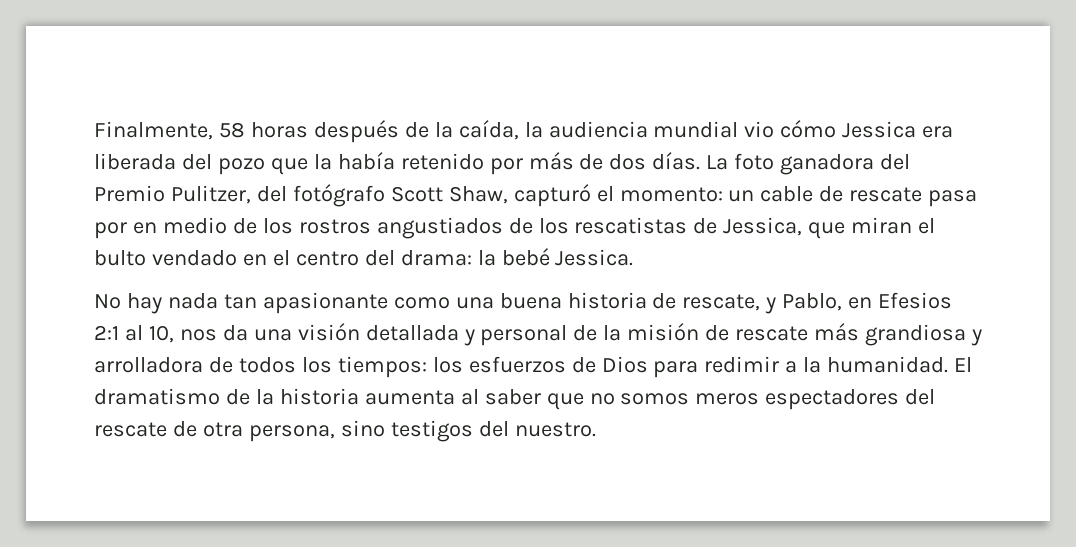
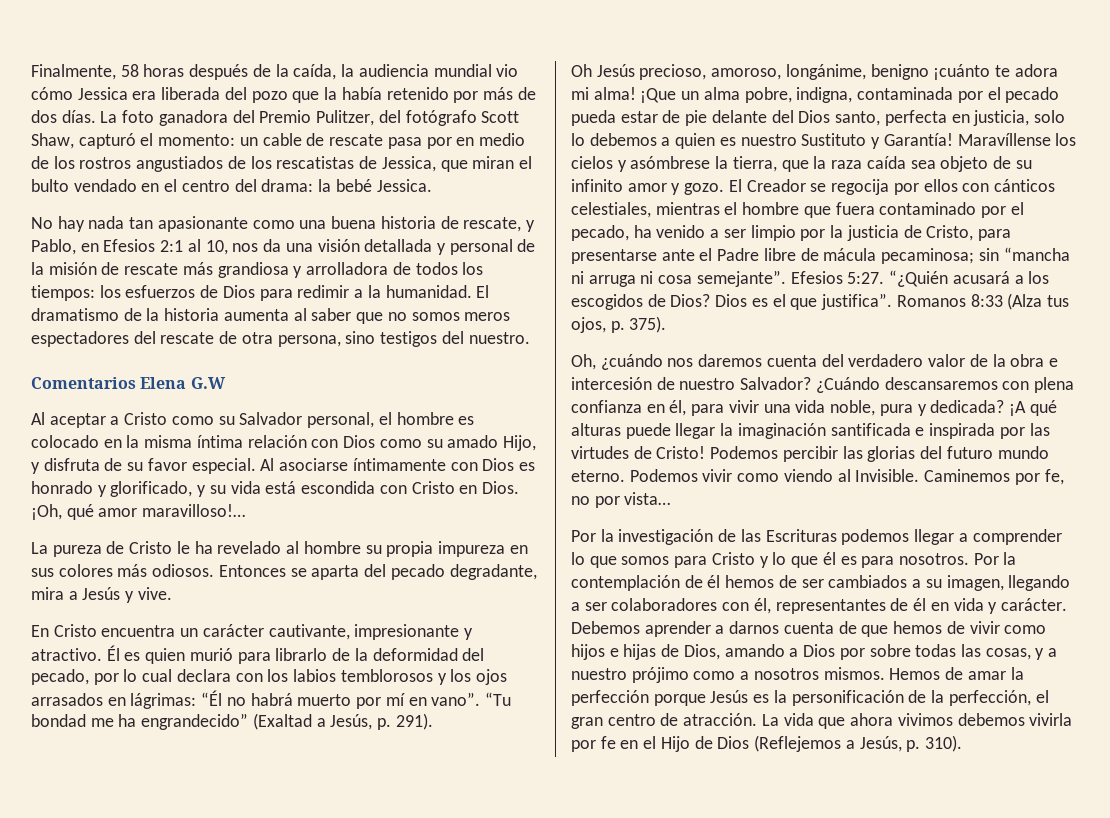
+ Comentarios Elena G.W
+ Al aceptar a Cristo como su Salvador personal, el hombre es colocado en la misma íntima relación con Dios como su amado Hijo, y disfruta de su favor especial. Al asociarse íntimamente con Dios es honrado y glorificado, y su vida está escondida con Cristo en Dios. ¡Oh, qué amor maravilloso!…
+ La pureza de Cristo le ha revelado al hombre su propia impureza en sus colores más odiosos. Entonces se aparta del pecado degradante, mira a Jesús y vive.
+ En Cristo encuentra un carácter cautivante, impresionante y atractivo. Él es quien murió para librarlo de la deformidad del pecado, por lo cual declara con los labios temblorosos y los ojos arrasados en lágrimas: “Él no habrá muerto por mí en vano”. “Tu bondad me ha engrandecido” (Exaltad a Jesús, p. 291).
+ Oh Jesús precioso, amoroso, longánime, benigno ¡cuánto te adora mi alma! ¡Que un alma pobre, indigna, contaminada por el pecado pueda estar de pie delante del Dios santo, perfecta en justicia, solo lo debemos a quien es nuestro Sustituto y Garantía! Maravíllense los cielos y asómbrese la tierra, que la raza caída sea objeto de su infinito amor y gozo. El Creador se regocija por ellos con cánticos celestiales, mientras el hombre que fuera contaminado por el pecado, ha venido a ser limpio por la justicia de Cristo, para presentarse ante el Padre libre de mácula pecaminosa; sin “mancha ni arruga ni cosa semejante”. Efesios 5:27. “¿Quién acusará a los escogidos de Dios? Dios es el que justifica”. Romanos 8:33 (Alza tus ojos, p. 375).
+ Oh, ¿cuándo nos daremos cuenta del verdadero valor de la obra e intercesión de nuestro Salvador? ¿Cuándo descansaremos con plena confianza en él, para vivir una vida noble, pura y dedicada? ¡A qué alturas puede llegar la imaginación santificada e inspirada por las virtudes de Cristo! Podemos percibir las glorias del futuro mundo eterno. Podemos vivir como viendo al Invisible. Caminemos por fe, no por vista…
+ Por la investigación de las Escrituras podemos llegar a comprender lo que somos para Cristo y lo que él es para nosotros. Por la contemplación de él hemos de ser cambiados a su imagen, llegando a ser colaboradores con él, representantes de él en vida y carácter. Debemos aprender a darnos cuenta de que hemos de vivir como hijos e hijas de Dios, amando a Dios por sobre todas las cosas, y a nuestro prójimo como a nosotros mismos. Hemos de amar la perfección porque Jesús es la personificación de la perfección, el gran centro de atracción. La vida que ahora vivimos debemos vivirla por fe en el Hijo de Dios (Reflejemos a Jesús, p. 310).

